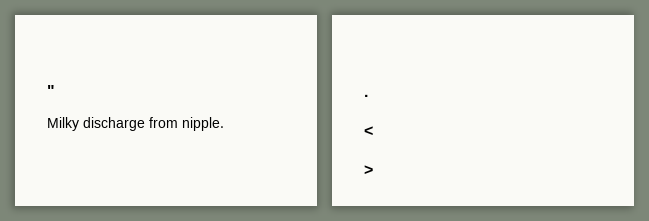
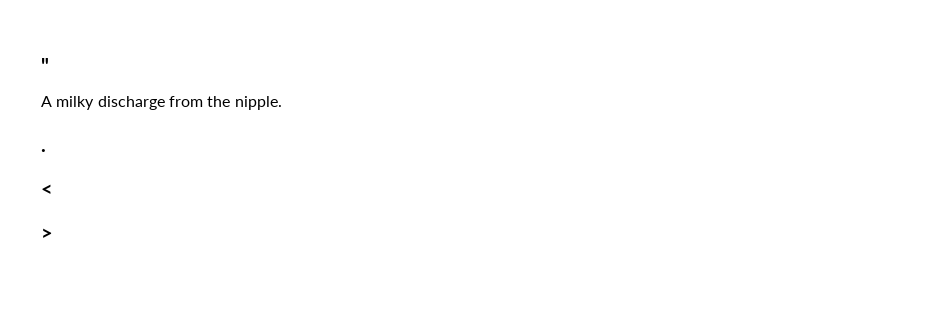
- Milky discharge from nipple.
+ A milky discharge from the nipple.

